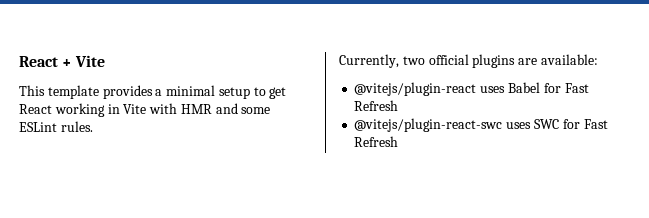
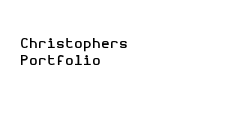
- React + Vite
- This template provides a minimal setup to get React working in Vite with HMR and some ESLint rules.
- Currently, two official plugins are available:
- @vitejs/plugin-react uses Babel for Fast Refresh
- @vitejs/plugin-react-swc uses SWC for Fast Refresh
+ Christophers Portfolio

